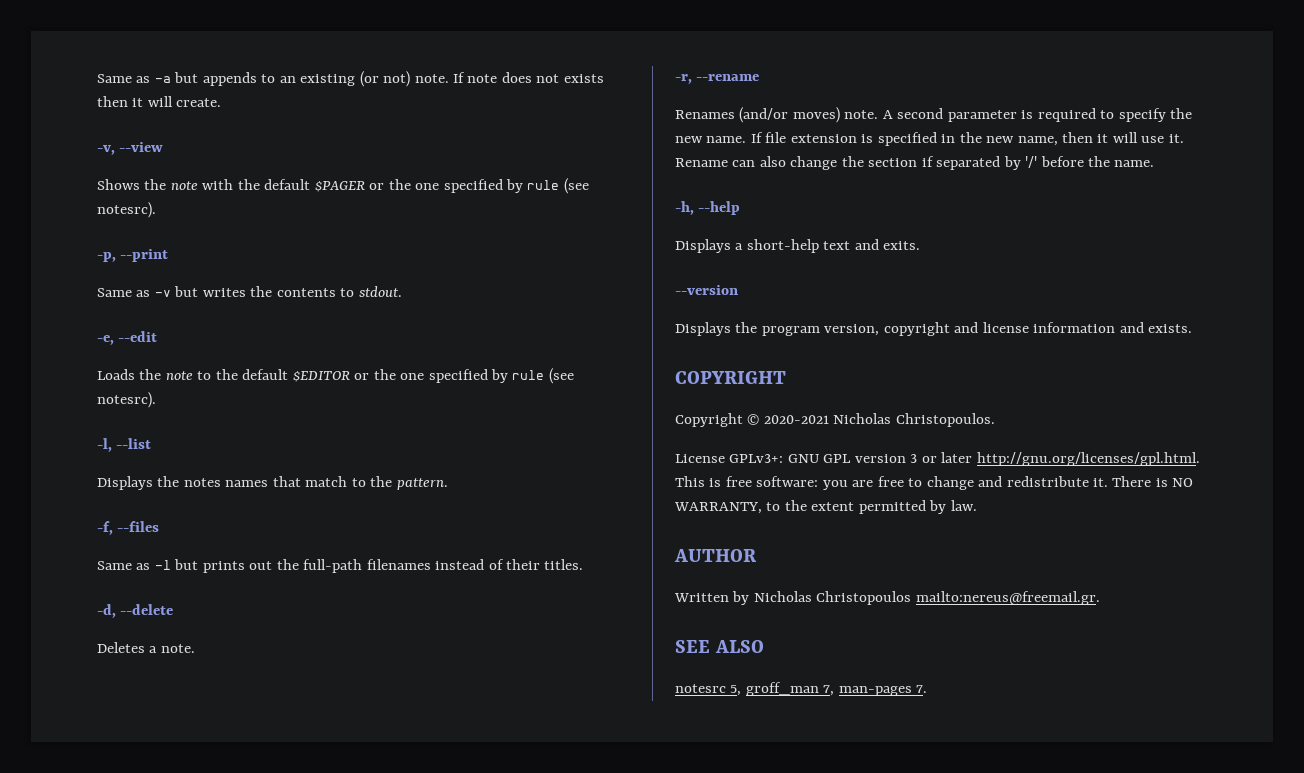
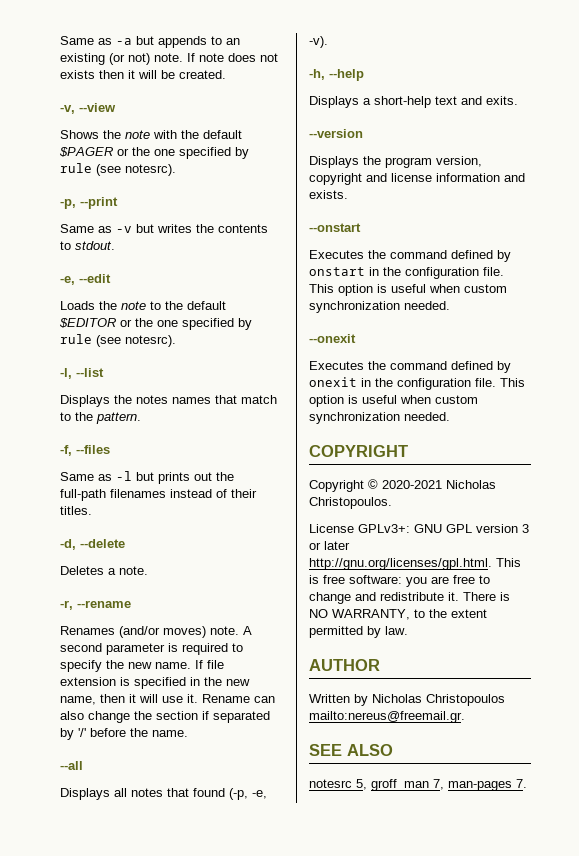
- If note does not exists then it will create.
+ If note does not exists then it will be created.
+ --all
+ Displays all notes that found (-p, -e, -v).
+ --onstart
+ Executes the command defined by onstart in the configuration file. This option is useful when custom synchronization needed.
+ --onexit
+ Executes the command defined by onexit in the configuration file. This option is useful when custom synchronization needed.

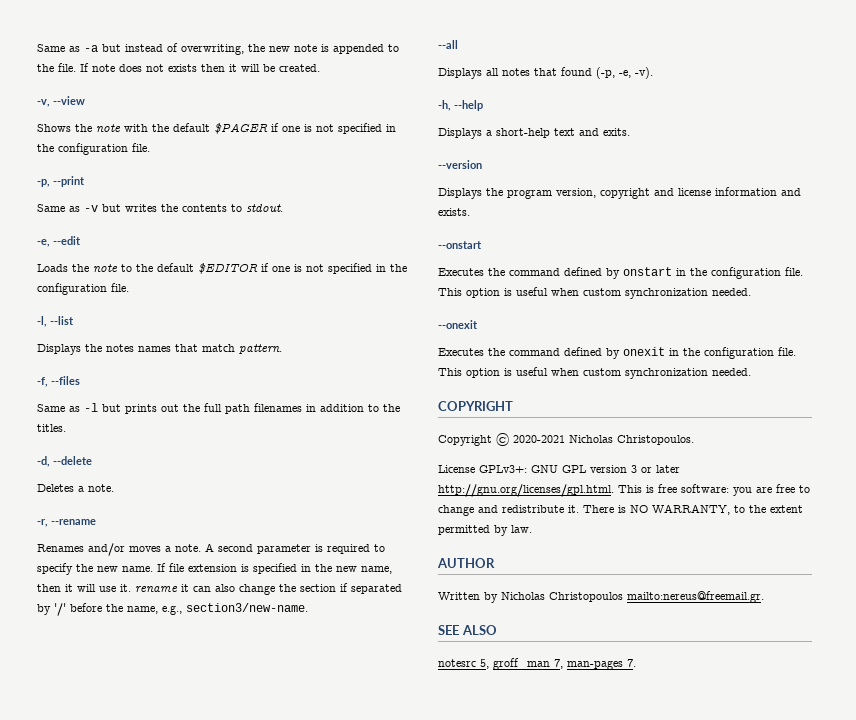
- Same as -a but appends to an existing (or not) note.
+ Same as -a but instead of overwriting, the new note is appended to the file.
- Shows the note with the default $PAGER or the one specified by rule (see notesrc).
+ Shows the note with the default $PAGER if one is not specified in the configuration file.
- Loads the note to the default $EDITOR or the one specified by rule (see notesrc).
+ Loads the note to the default $EDITOR if one is not specified in the configuration file.
- Displays the notes names that match to the pattern.
+ Displays the notes names that match pattern.
- Same as -l but prints out the full-path filenames instead of their titles.
+ Same as -l but prints out the full path filenames in addition to the titles.
- Renames (and/or moves) note.
+ Renames and/or moves a note.
- If file extension is specified in the new name, then it will use it. Rename can also change the section if separated by '/' before the name.
+ If file extension is specified in the new name, then it will use it. rename it can also change the section if separated by '/' before the name, e.g., section3/new-name.

